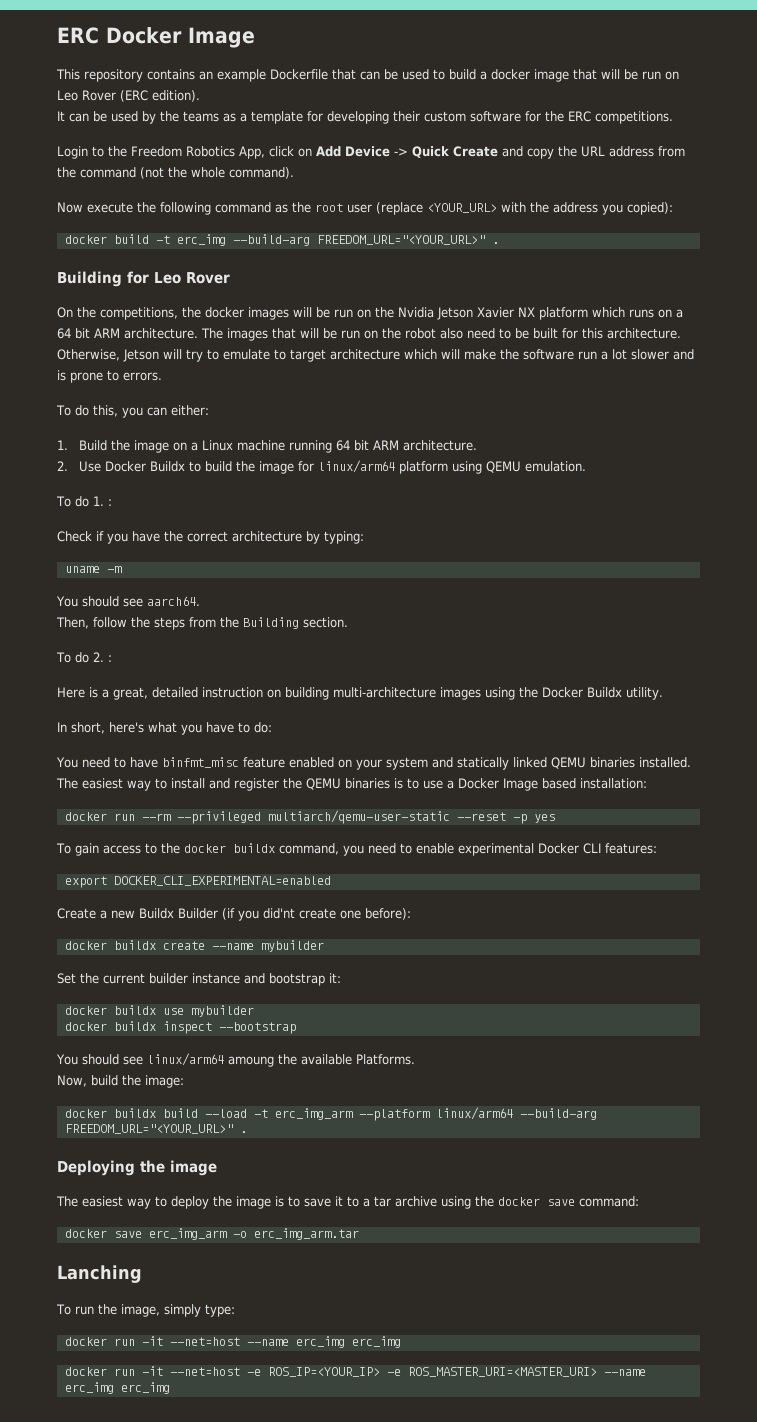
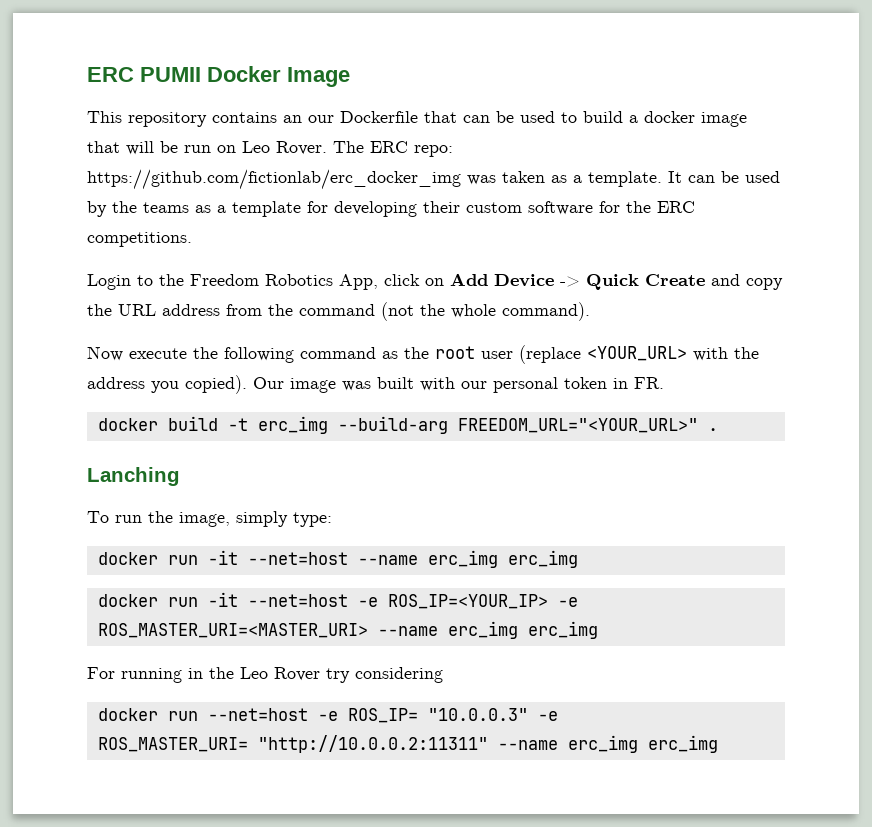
- ERC Docker Image
+ ERC PUMII Docker Image
- This repository contains an example Dockerfile that can be used to build a docker image that will be run on Leo Rover (ERC edition).
- It can be used by the teams as a template for developing their custom software for the ERC competitions.
+ This repository contains an our Dockerfile that can be used to build a docker image that will be run on Leo Rover. The ERC repo: https://github.com/fictionlab/erc_docker_img was taken as a template. It can be used by the teams as a template for developing their custom software for the ERC competitions.
- Now execute the following command as the root user (replace <YOUR_URL> with the address you copied):
+ Now execute the following command as the root user (replace <YOUR_URL> with the address you copied). Our image was built with our personal token in FR.
- Building for Leo Rover
- On the competitions, the docker images will be run on the Nvidia Jetson Xavier NX platform which runs on a 64 bit ARM architecture. The images that will be run on the robot also need to be built for this architecture. Otherwise, Jetson will try to emulate to target architecture which will make the software run a lot slower and is prone to errors.
- To do this, you can either:
- 1. Build the image on a Linux machine running 64 bit ARM architecture.
- 2. Use Docker Buildx to build the image for linux/arm64 platform using QEMU emulation.
- To do 1. :
- Check if you have the correct architecture by typing:
- uname -m
- You should see aarch64.
- Then, follow the steps from the Building section.
- To do 2. :
- Here is a great, detailed instruction on building multi-architecture images using the Docker Buildx utility.
- In short, here's what you have to do:
- You need to have binfmt_misc feature enabled on your system and statically linked QEMU binaries installed. The easiest way to install and register the QEMU binaries is to use a Docker Image based installation:
- docker run --rm --privileged multiarch/qemu-user-static --reset -p yes
- To gain access to the docker buildx command, you need to enable experimental Docker CLI features:
- export DOCKER_CLI_EXPERIMENTAL=enabled
- Create a new Buildx Builder (if you did'nt create one before):
- docker buildx create --name mybuilder
- Set the current builder instance and bootstrap it:
- docker buildx use mybuilder
- docker buildx inspect --bootstrap
- You should see linux/arm64 amoung the available Platforms.
- Now, build the image:
- docker buildx build --load -t erc_img_arm --platform linux/arm64 --build-arg FREEDOM_URL="<YOUR_URL>" .
- Deploying the image
- The easiest way to deploy the image is to save it to a tar archive using the docker save command:
- docker save erc_img_arm -o erc_img_arm.tar
+ For running in the Leo Rover try considering
+ docker run --net=host -e ROS_IP= "10.0.0.3" -e
+ ROS_MASTER_URI= "http://10.0.0.2:11311" --name erc_img erc_img

